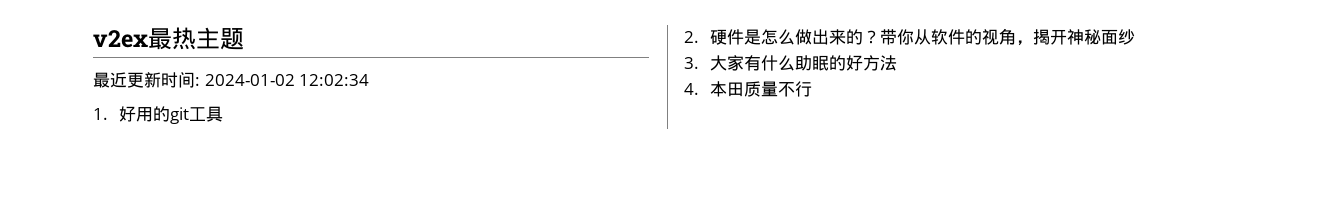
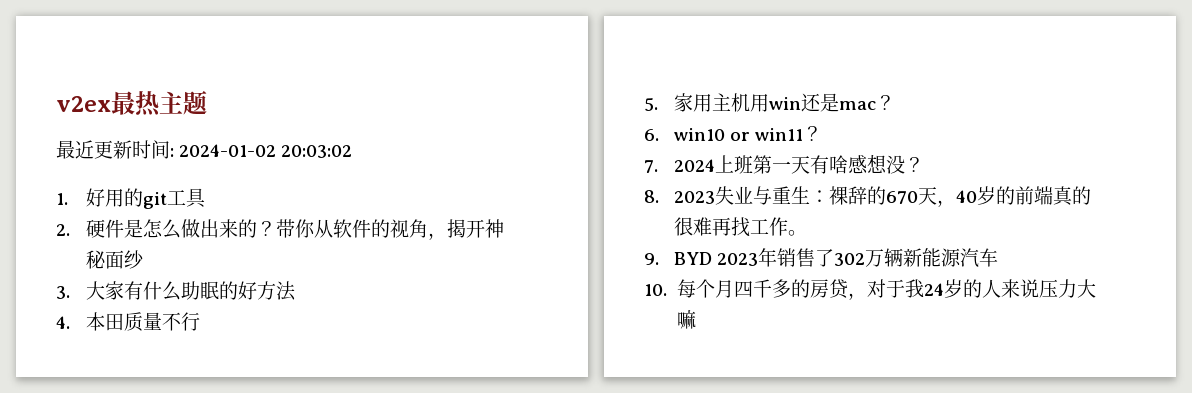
- 最近更新时间: 2024-01-02 12:02:34
+ 最近更新时间: 2024-01-02 20:03:02
+ 5.家用主机用win还是mac？
+ 6. win10 or win11？
+ 7. 2024上班第一天有啥感想没？
+ 8. 2023失业与重生：裸辞的670天，40岁的前端真的很难再找工作。
+ 9. BYD 2023年销售了302万辆新能源汽车
+ 10.每个月四千多的房贷，对于我24岁的人来说压力大嘛

